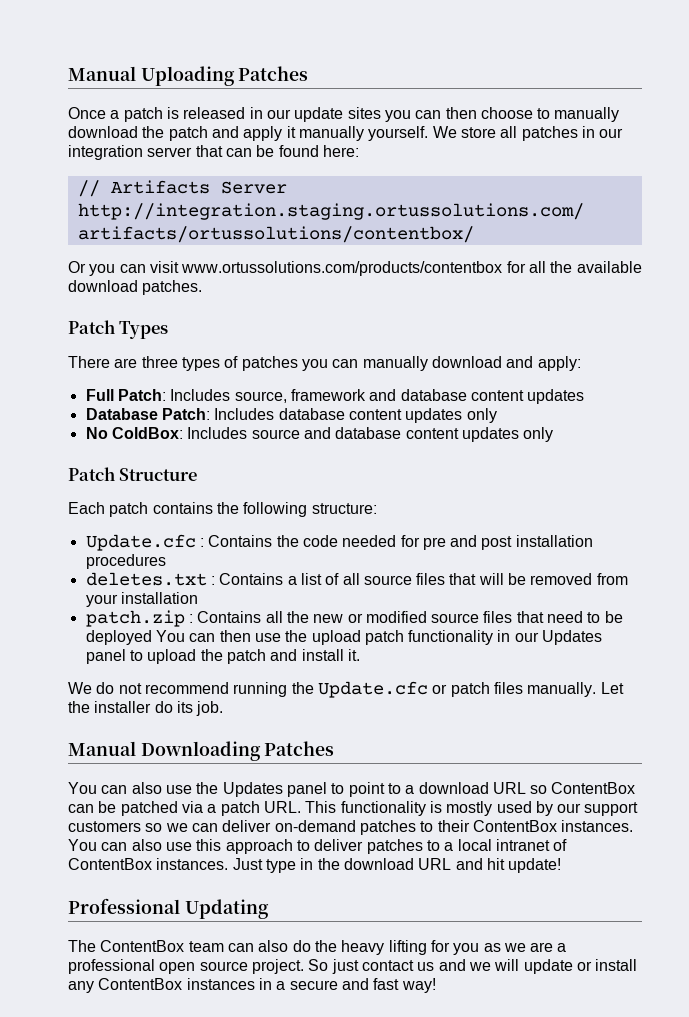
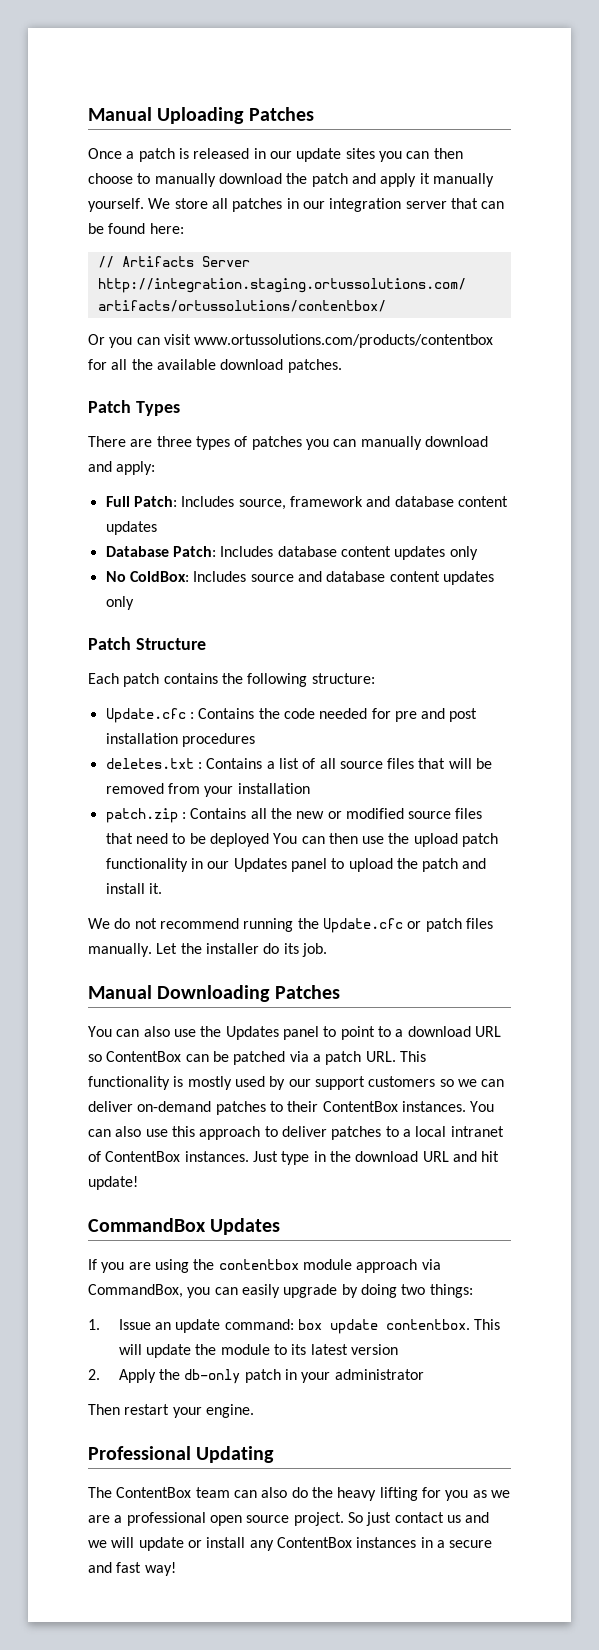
+ CommandBox Updates
+ If you are using the contentbox module approach via CommandBox, you can easily upgrade by doing two things:
+ 1. Issue an update command: box update contentbox. This will update the module to its latest version
+ 2. Apply the db-only patch in your administrator
+ Then restart your engine.

